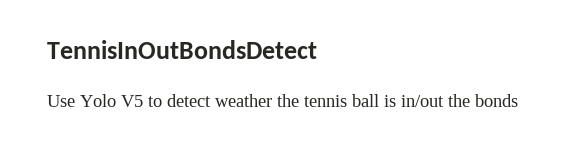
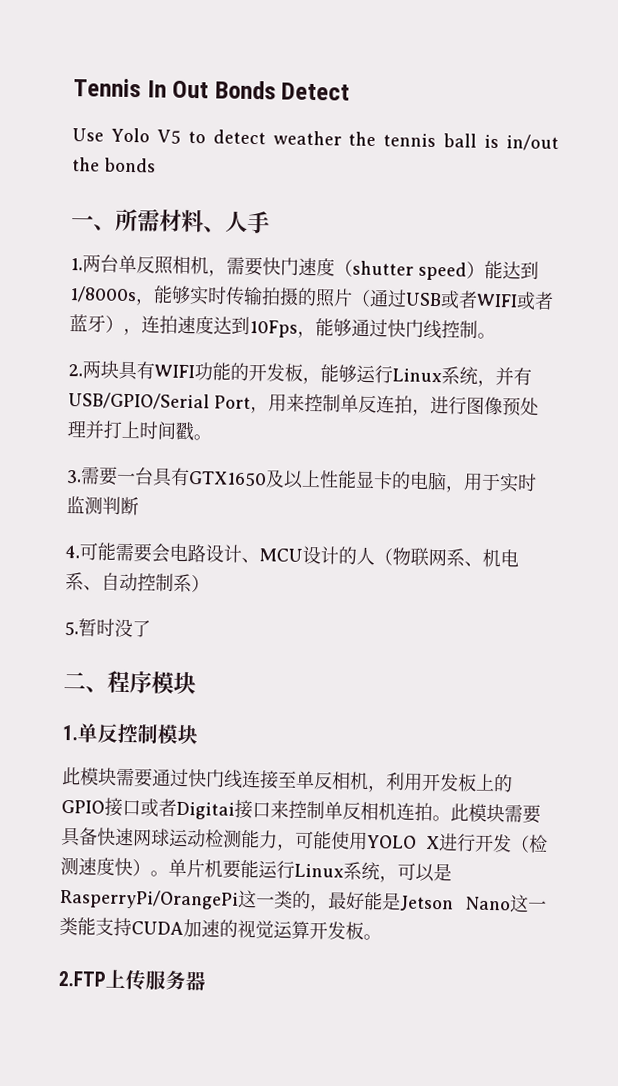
- TennisInOutBondsDetect
+ Tennis In Out Bonds Detect
+ 一、所需材料、人手
+ 1.两台单反照相机，需要快门速度（shutter speed）能达到1/8000s，能够实时传输拍摄的照片（通过USB或者WIFI或者蓝牙），连拍速度达到10Fps，能够通过快门线控制。
+ 2.两块具有WIFI功能的开发板，能够运行Linux系统，并有USB/GPIO/Serial Port，用来控制单反连拍，进行图像预处理并打上时间戳。
+ 3.需要一台具有GTX1650及以上性能显卡的电脑，用于实时监测判断
+ 4.可能需要会电路设计、MCU设计的人（物联网系、机电系、自动控制系）
+ 5.暂时没了
+ 二、程序模块
+ 1.单反控制模块
+ 此模块需要通过快门线连接至单反相机，利用开发板上的GPIO接口或者Digitai接口来控制单反相机连拍。此模块需要具备快速网球运动检测能力，可能使用YOLO X进行开发（检测速度快）。单片机要能运行Linux系统，可以是RasperryPi/OrangePi这一类的，最好能是Jetson Nano这一类能支持CUDA加速的视觉运算开发板。
+ 2.FTP上传服务器

